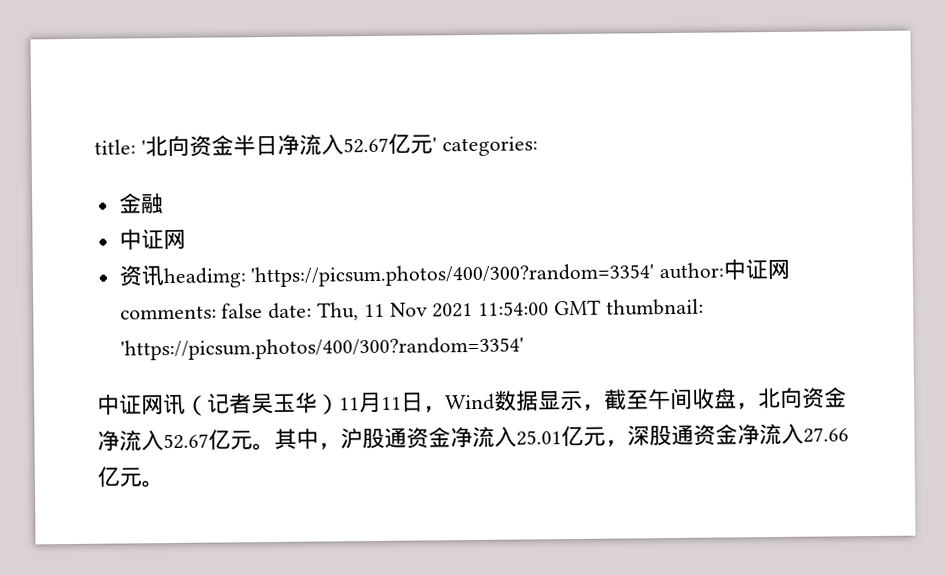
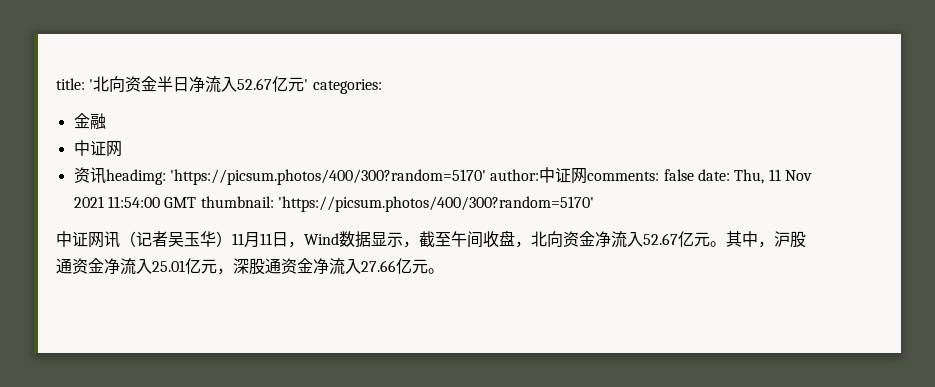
- 资讯headimg: 'https://picsum.photos/400/300?random=3354' author:中证网comments: false date: Thu, 11 Nov 2021 11:54:00 GMT thumbnail: 'https://picsum.photos/400/300?random=3354'
+ 资讯headimg: 'https://picsum.photos/400/300?random=5170' author:中证网comments: false date: Thu, 11 Nov 2021 11:54:00 GMT thumbnail: 'https://picsum.photos/400/300?random=5170'

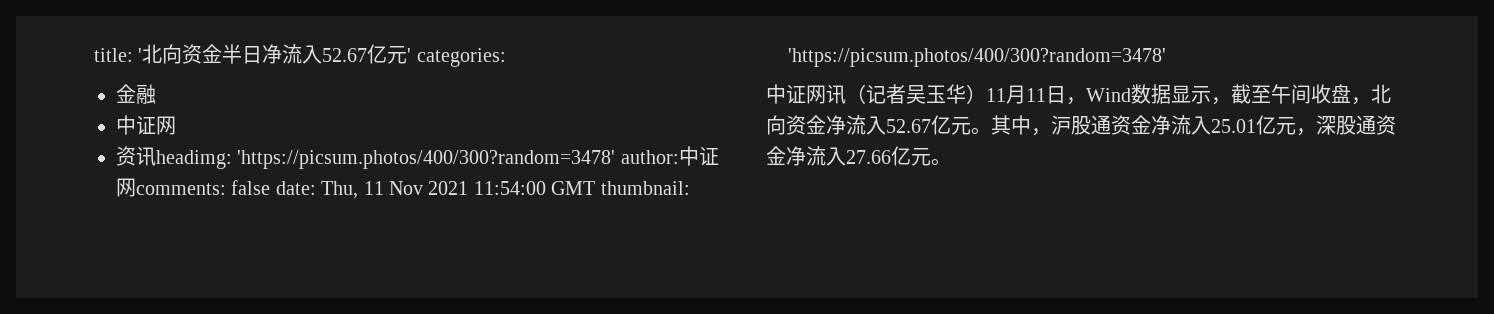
- 资讯headimg: 'https://picsum.photos/400/300?random=5170' author:中证网comments: false date: Thu, 11 Nov 2021 11:54:00 GMT thumbnail: 'https://picsum.photos/400/300?random=5170'
+ 资讯headimg: 'https://picsum.photos/400/300?random=3478' author:中证网comments: false date: Thu, 11 Nov 2021 11:54:00 GMT thumbnail: 'https://picsum.photos/400/300?random=3478'

